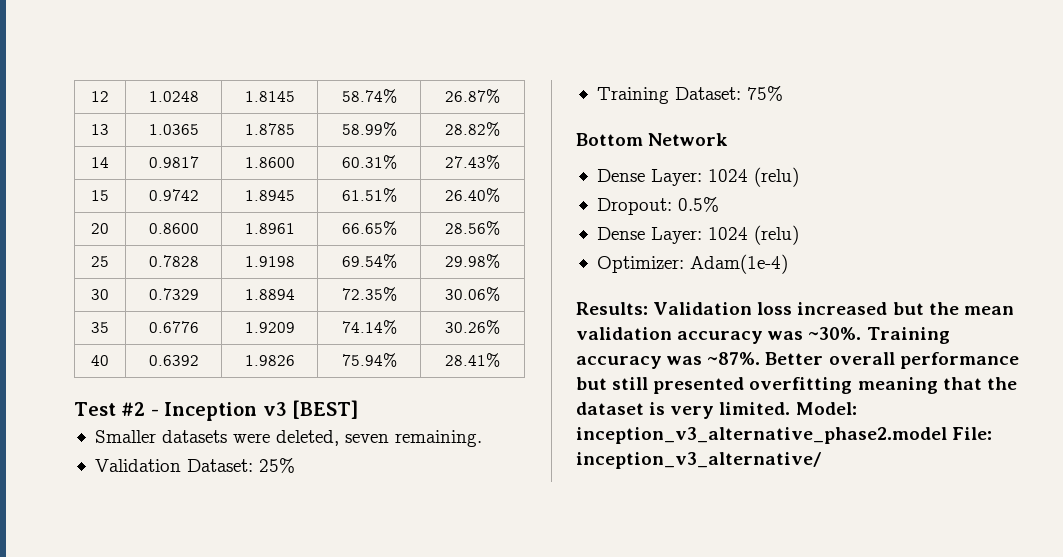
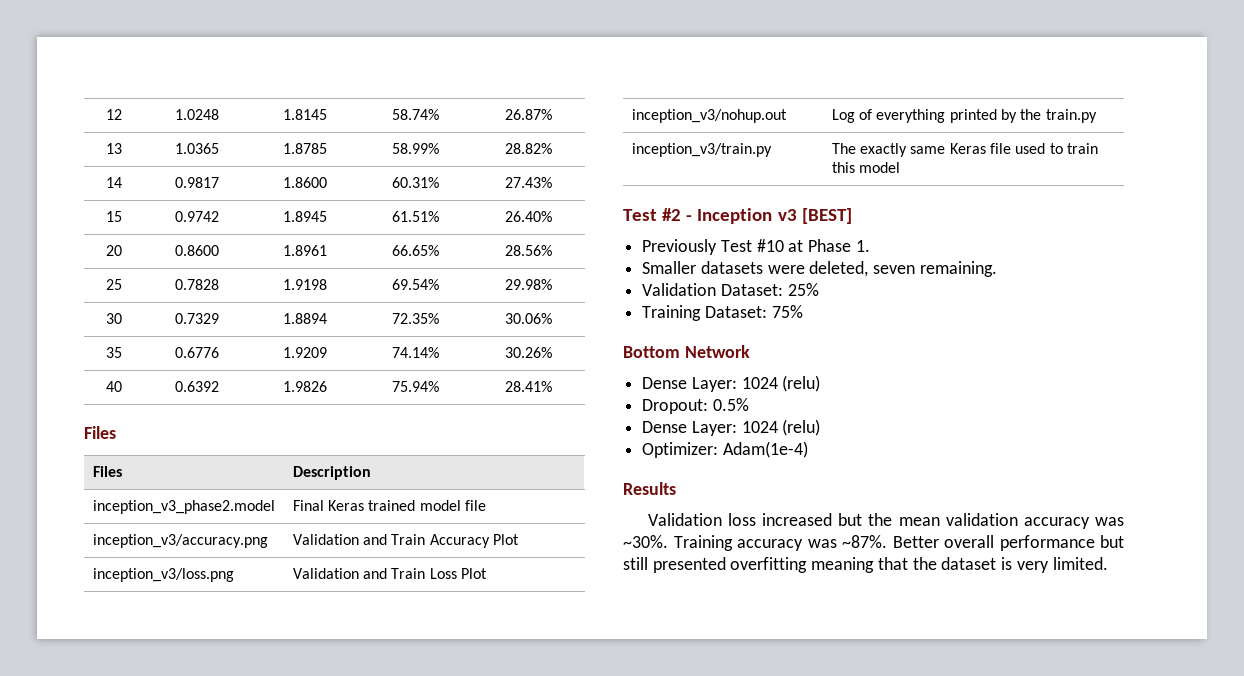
  40 | 0.6392 | 1.9826 | 75.94% | 28.41%
+ Files
+ Files | Description
+ inception_v3_phase2.model | Final Keras trained model file
+ inception_v3/accuracy.png | Validation and Train Accuracy Plot
+ inception_v3/loss.png | Validation and Train Loss Plot
+ inception_v3/nohup.out | Log of everything printed by the train.py
+ inception_v3/train.py | The exactly same Keras file used to train this model
+ Previously Test #10 at Phase 1.
- Results: Validation loss increased but the mean validation accuracy was ~30%.
+ Results
+ Validation loss increased but the mean validation accuracy was ~30%.
- Model: inception_v3_alternative_phase2.model File: inception_v3_alternative/

